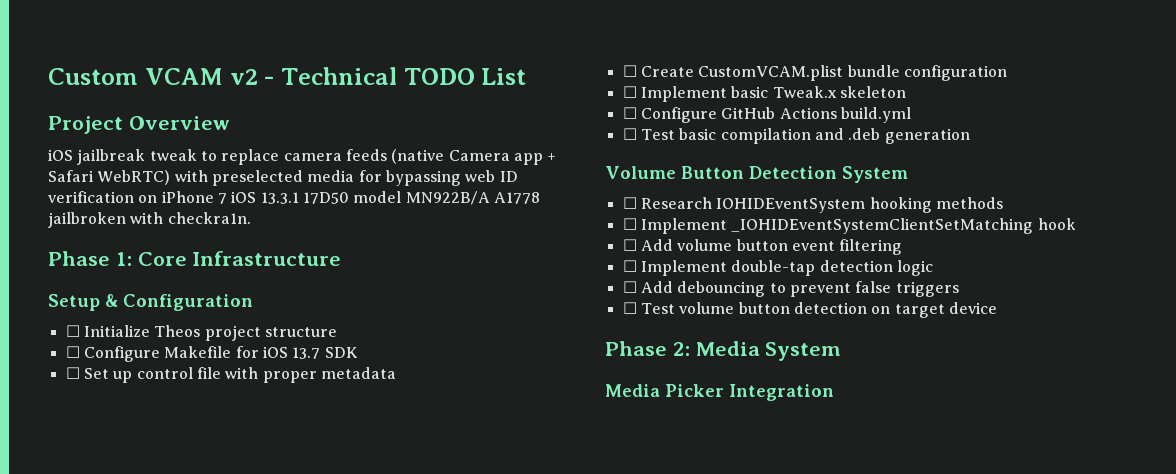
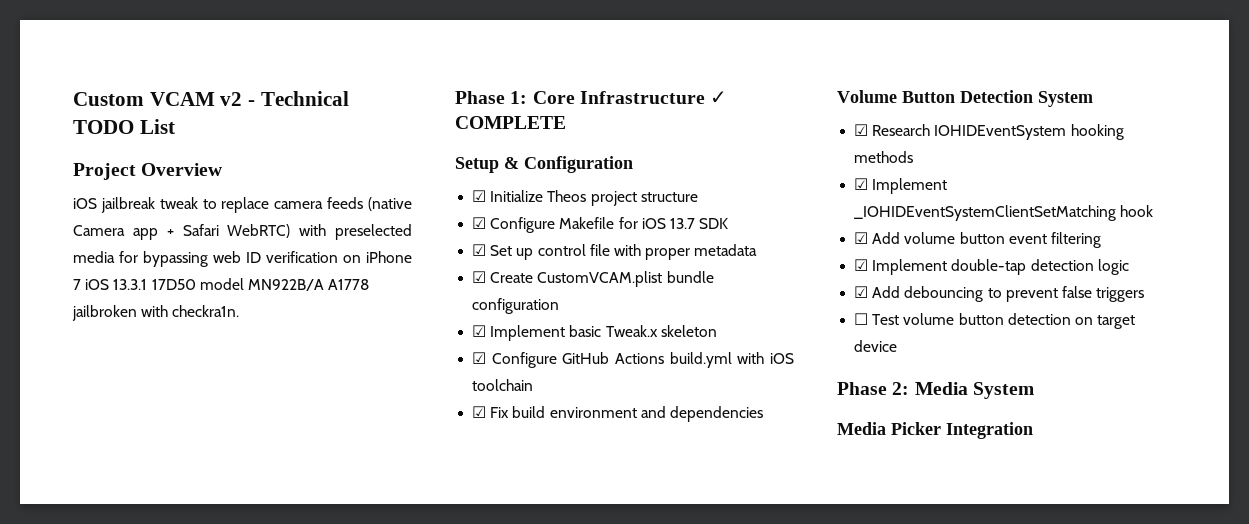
- Phase 1: Core Infrastructure
+ Phase 1: Core Infrastructure ✓ COMPLETE
- ☐ Initialize Theos project structure
+ ☑ Initialize Theos project structure
- ☐ Configure Makefile for iOS 13.7 SDK
+ ☑ Configure Makefile for iOS 13.7 SDK
- ☐ Set up control file with proper metadata
+ ☑ Set up control file with proper metadata
- ☐ Create CustomVCAM.plist bundle configuration
+ ☑ Create CustomVCAM.plist bundle configuration
- ☐ Implement basic Tweak.x skeleton
+ ☑ Implement basic Tweak.x skeleton
- ☐ Configure GitHub Actions build.yml
- ☐ Test basic compilation and .deb generation
+ ☑ Configure GitHub Actions build.yml with iOS toolchain
+ ☑ Fix build environment and dependencies
- ☐ Research IOHIDEventSystem hooking methods
+ ☑ Research IOHIDEventSystem hooking methods
- ☐ Implement _IOHIDEventSystemClientSetMatching hook
+ ☑ Implement _IOHIDEventSystemClientSetMatching hook
- ☐ Add volume button event filtering
+ ☑ Add volume button event filtering
- ☐ Implement double-tap detection logic
+ ☑ Implement double-tap detection logic
- ☐ Add debouncing to prevent false triggers
+ ☑ Add debouncing to prevent false triggers

